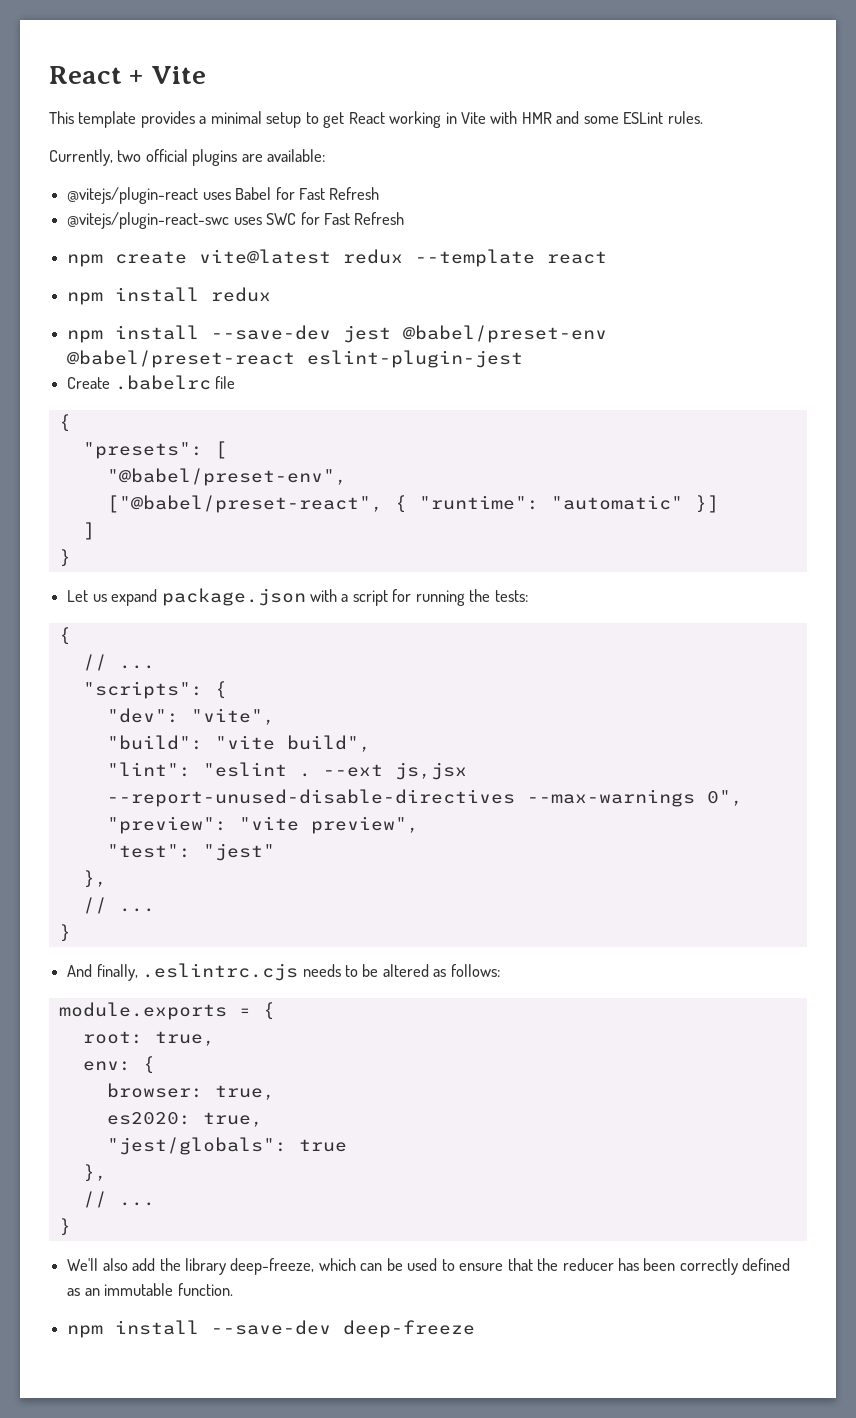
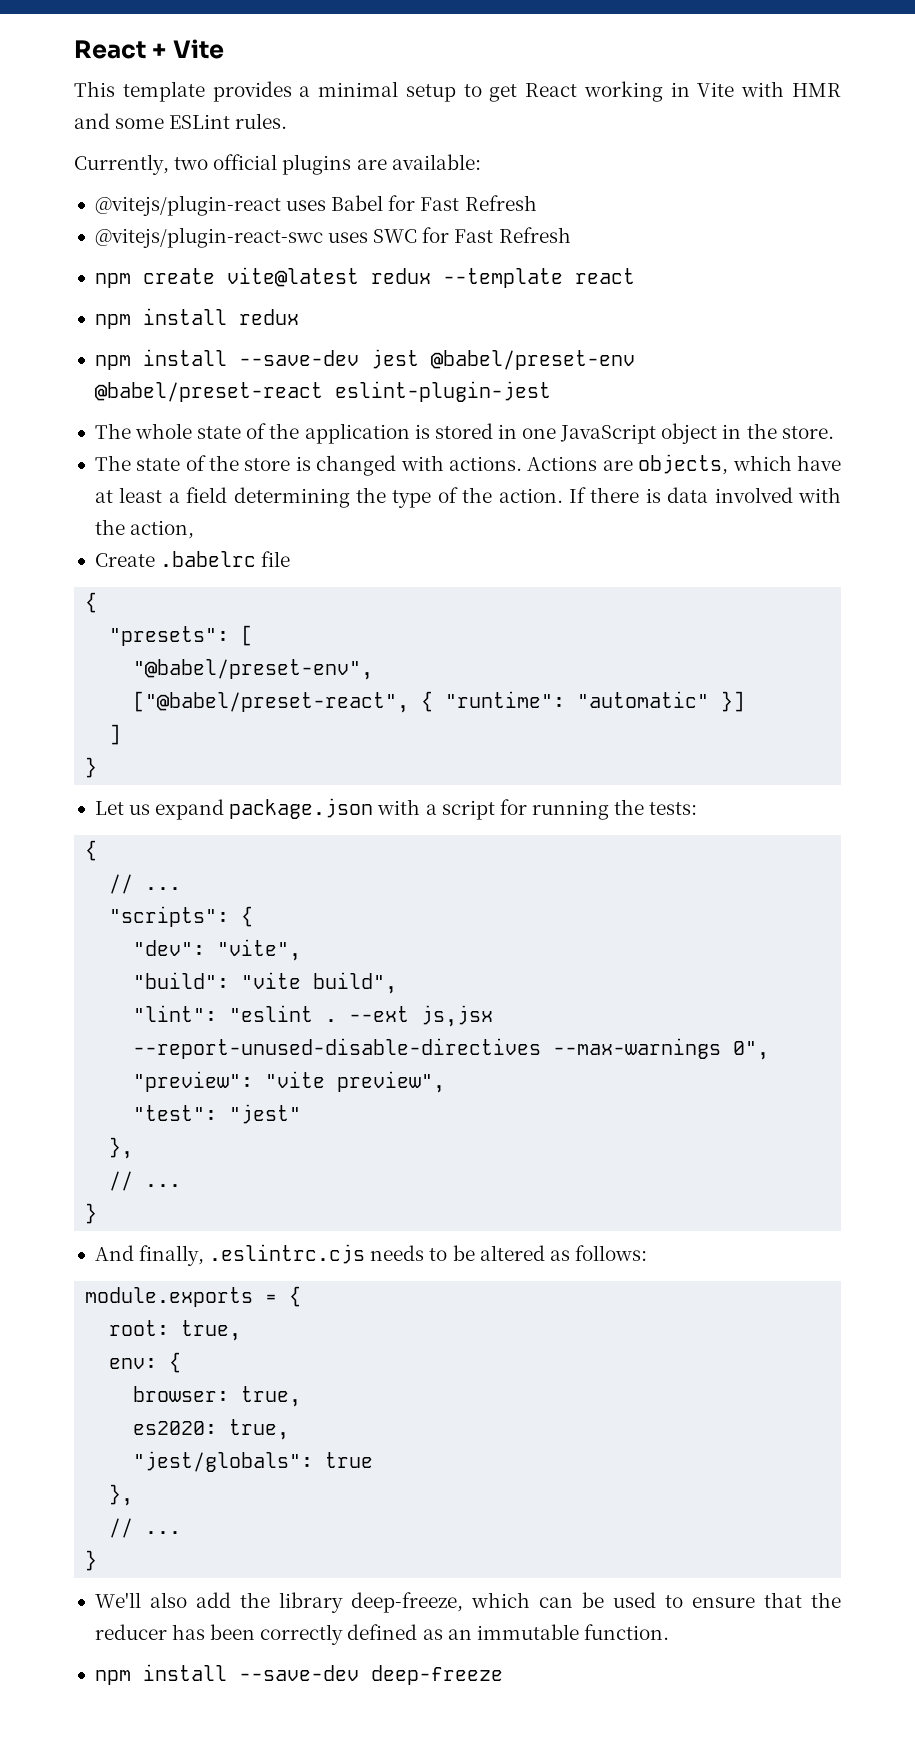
+ The whole state of the application is stored in one JavaScript object in the store.
+ The state of the store is changed with actions. Actions are objects, which have at least a field determining the type of the action. If there is data involved with the action,

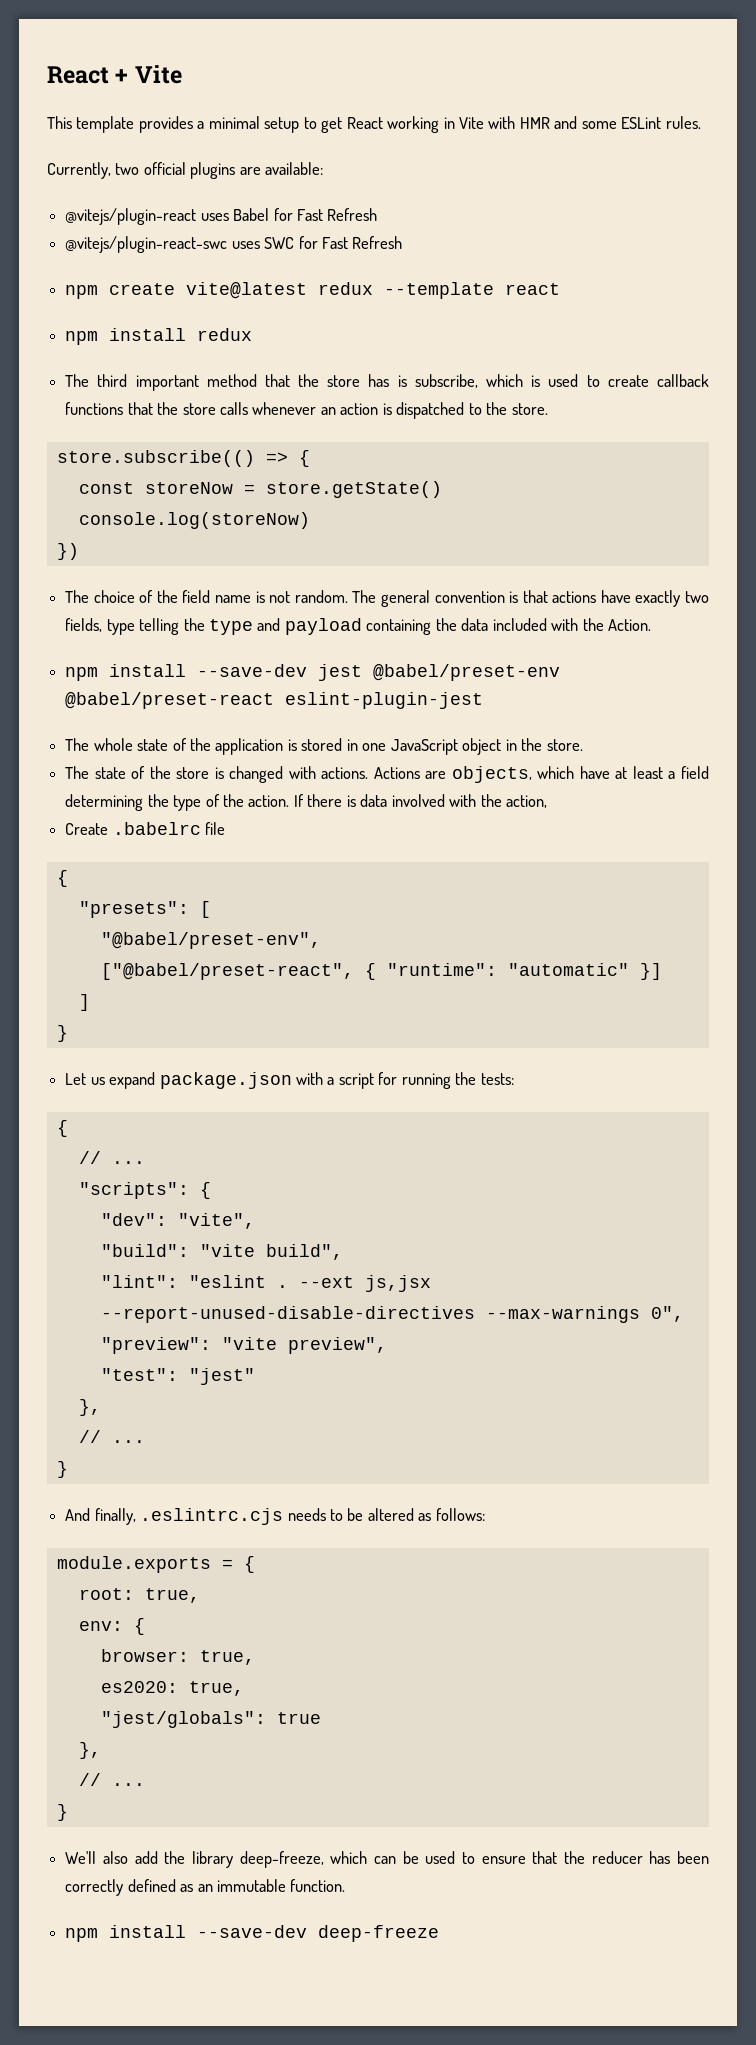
+ The third important method that the store has is subscribe, which is used to create callback functions that the store calls whenever an action is dispatched to the store.
+ store.subscribe(() => {
+ const storeNow = store.getState()
+ console.log(storeNow)
+ })
+ The choice of the field name is not random. The general convention is that actions have exactly two fields, type telling the type and payload containing the data included with the Action.

